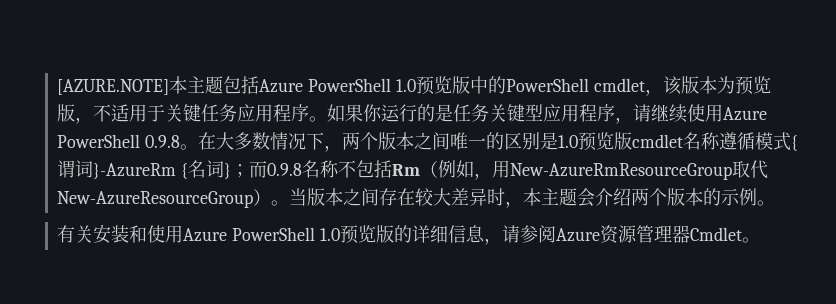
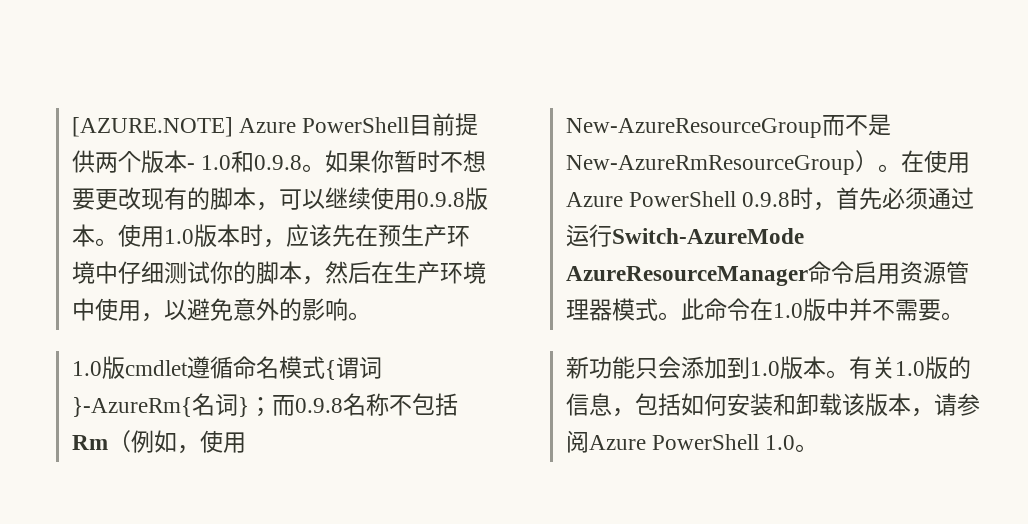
- [AZURE.NOTE]本主题包括Azure PowerShell 1.0预览版中的PowerShell cmdlet，该版本为预览版，不适用于关键任务应用程序。如果你运行的是任务关键型应用程序，请继续使用Azure PowerShell 0.9.8。在大多数情况下，两个版本之间唯一的区别是1.0预览版cmdlet名称遵循模式{谓词}-AzureRm {名词}；而0.9.8名称不包括Rm（例如，用New-AzureRmResourceGroup取代New-AzureResourceGroup）。当版本之间存在较大差异时，本主题会介绍两个版本的示例。
- 有关安装和使用Azure PowerShell 1.0预览版的详细信息，请参阅Azure资源管理器Cmdlet。
+ [AZURE.NOTE] Azure PowerShell目前提供两个版本- 1.0和0.9.8。如果你暂时不想要更改现有的脚本，可以继续使用0.9.8版本。使用1.0版本时，应该先在预生产环境中仔细测试你的脚本，然后在生产环境中使用，以避免意外的影响。
+ 1.0版cmdlet遵循命名模式{谓词}-AzureRm{名词}；而0.9.8名称不包括Rm（例如，使用New-AzureResourceGroup而不是New-AzureRmResourceGroup）。在使用Azure PowerShell 0.9.8时，首先必须通过运行Switch-AzureMode AzureResourceManager命令启用资源管理器模式。此命令在1.0版中并不需要。
+ 新功能只会添加到1.0版本。有关1.0版的信息，包括如何安装和卸载该版本，请参阅Azure PowerShell 1.0。

